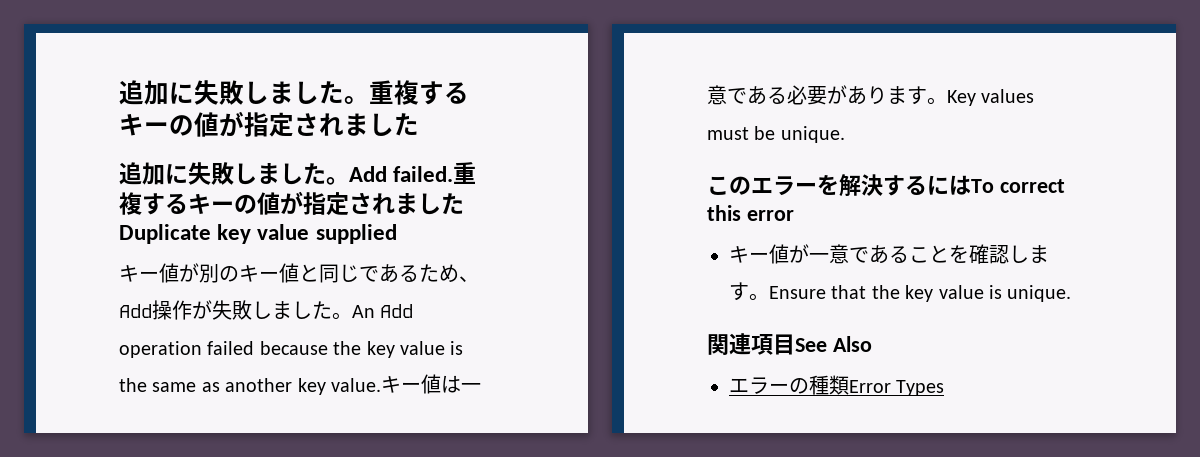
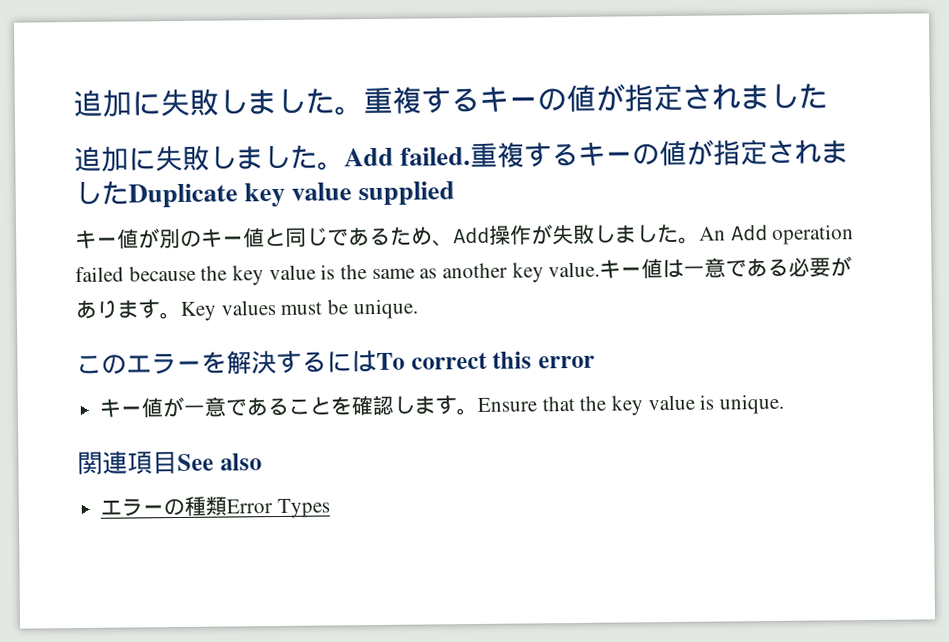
- 関連項目See Also
+ 関連項目See also

